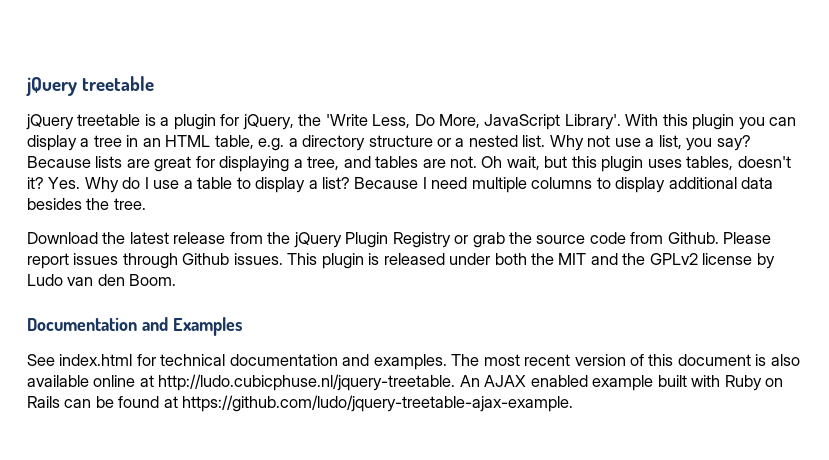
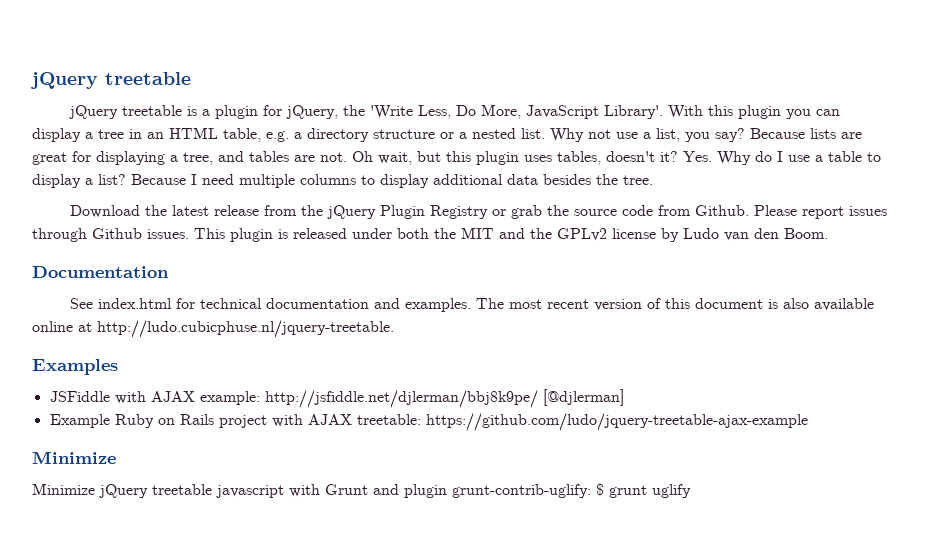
- Documentation and Examples
+ Documentation
- The most recent version of this document is also available online at http://ludo.cubicphuse.nl/jquery-treetable. An AJAX enabled example built with Ruby on Rails can be found at https://github.com/ludo/jquery-treetable-ajax-example.
+ The most recent version of this document is also available online at http://ludo.cubicphuse.nl/jquery-treetable.
+ Examples
+ JSFiddle with AJAX example: http://jsfiddle.net/djlerman/bbj8k9pe/ [@djlerman]
+ Example Ruby on Rails project with AJAX treetable: https://github.com/ludo/jquery-treetable-ajax-example
+ Minimize
+ Minimize jQuery treetable javascript with Grunt and plugin grunt-contrib-uglify: $ grunt uglify

